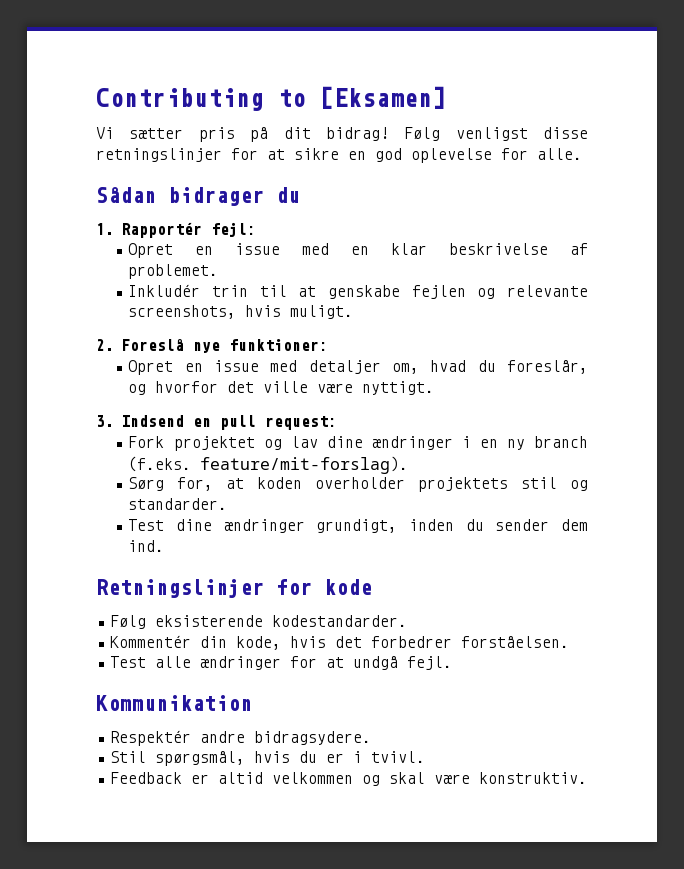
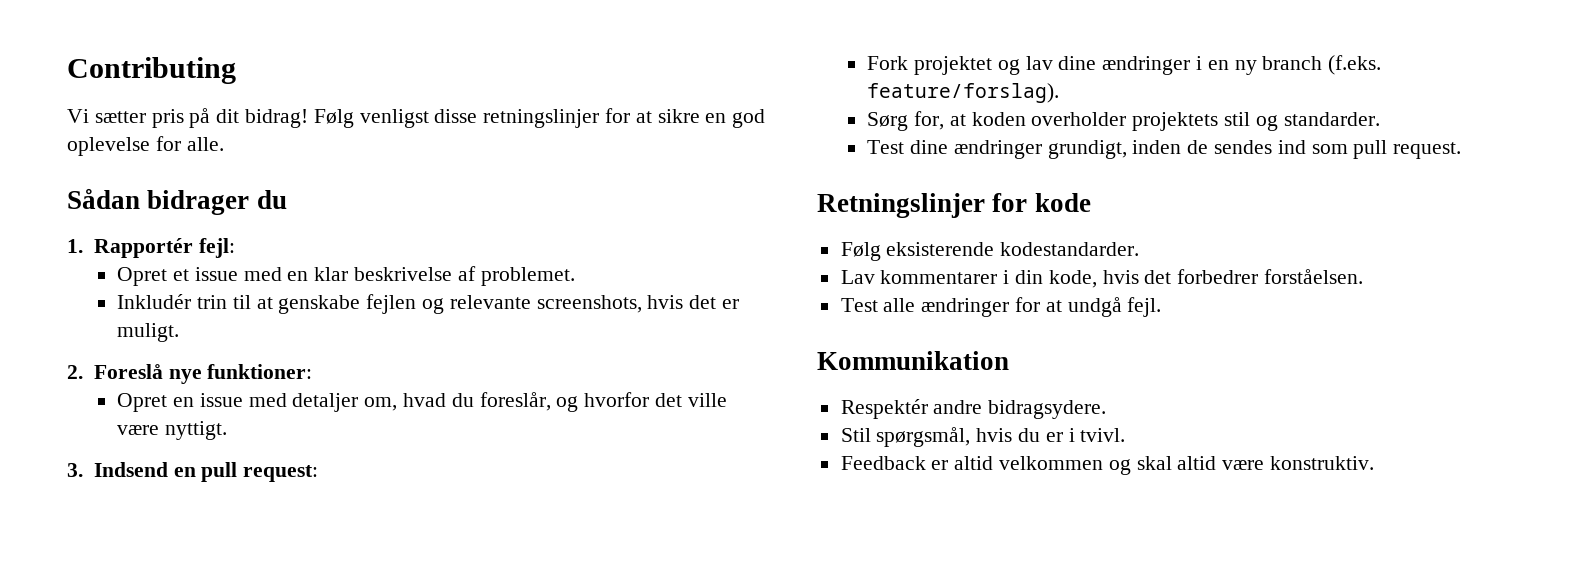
- Contributing to [Eksamen]
+ Contributing
- Opret en issue med en klar beskrivelse af problemet.
+ Opret et issue med en klar beskrivelse af problemet.
- Inkludér trin til at genskabe fejlen og relevante screenshots, hvis muligt.
+ Inkludér trin til at genskabe fejlen og relevante screenshots, hvis det er muligt.
- Fork projektet og lav dine ændringer i en ny branch (f.eks. feature/mit-forslag).
+ Fork projektet og lav dine ændringer i en ny branch (f.eks. feature/forslag).
- Test dine ændringer grundigt, inden du sender dem ind.
+ Test dine ændringer grundigt, inden de sendes ind som pull request.
- Kommentér din kode, hvis det forbedrer forståelsen.
+ Lav kommentarer i din kode, hvis det forbedrer forståelsen.
- Feedback er altid velkommen og skal være konstruktiv.
+ Feedback er altid velkommen og skal altid være konstruktiv.

